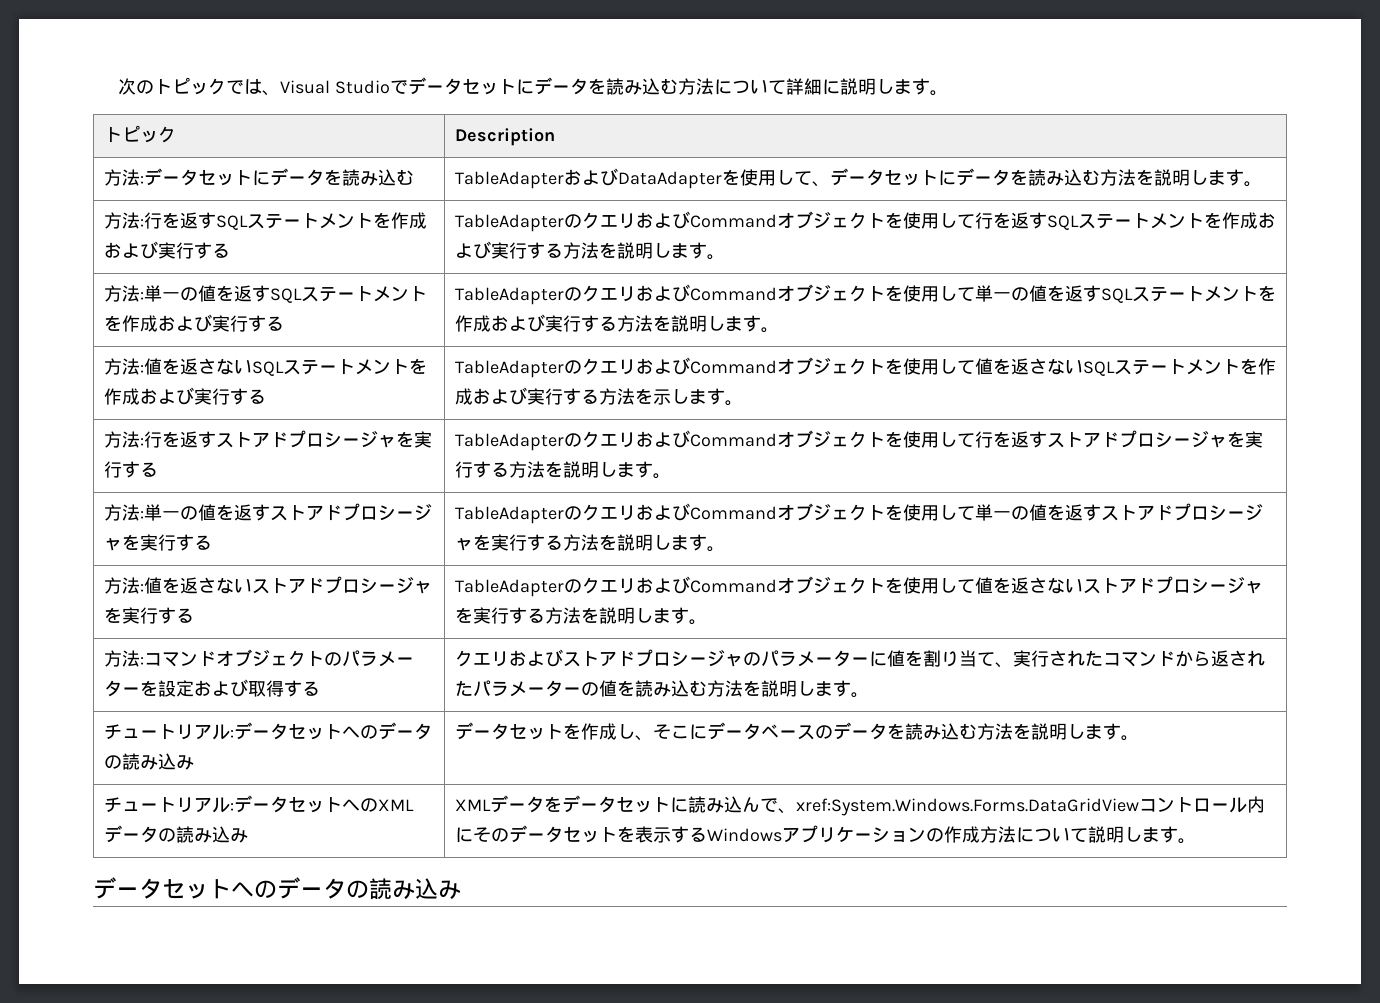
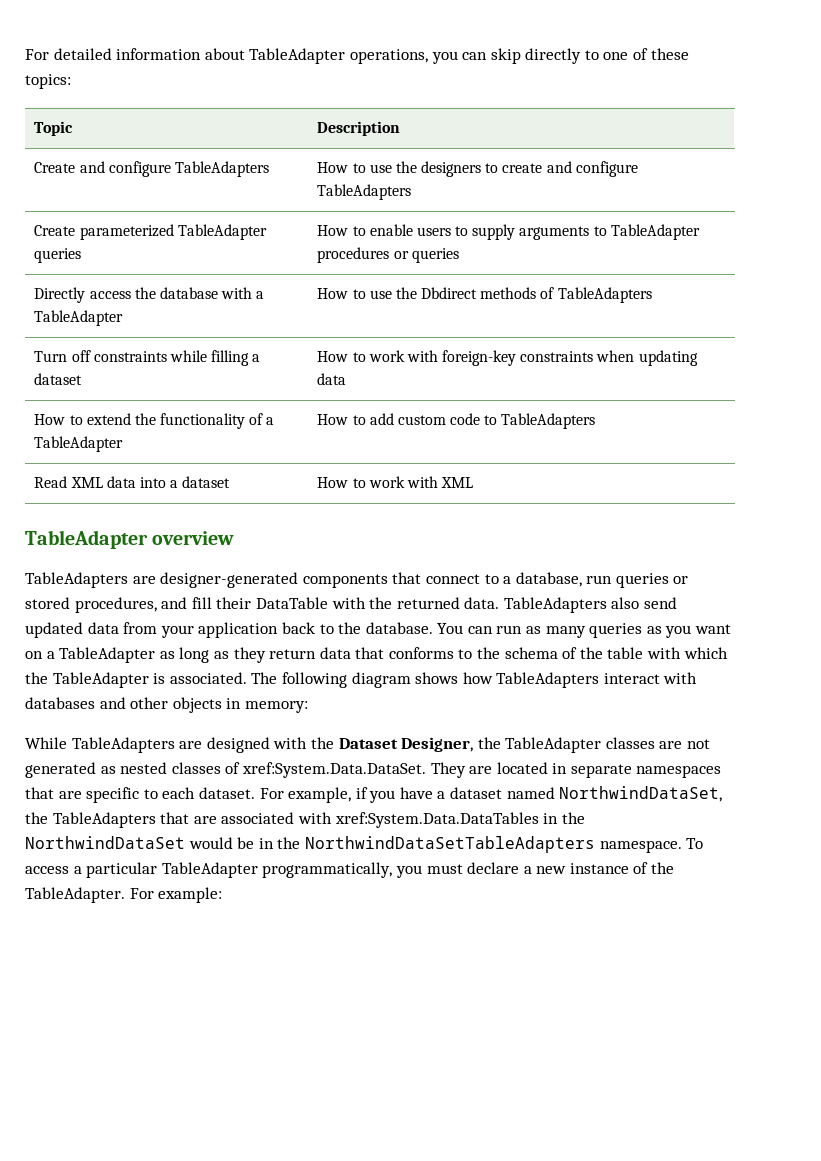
- 次のトピックでは、Visual Studioでデータセットにデータを読み込む方法について詳細に説明します。
- トピック | Description
- 方法:データセットにデータを読み込む | TableAdapterおよびDataAdapterを使用して、データセットにデータを読み込む方法を説明します。
- 方法:行を返すSQLステートメントを作成および実行する | TableAdapterのクエリおよびCommandオブジェクトを使用して行を返すSQLステートメントを作成および実行する方法を説明します。
- 方法:単一の値を返すSQLステートメントを作成および実行する | TableAdapterのクエリおよびCommandオブジェクトを使用して単一の値を返すSQLステートメントを作成および実行する方法を説明します。
- 方法:値を返さないSQLステートメントを作成および実行する | TableAdapterのクエリおよびCommandオブジェクトを使用して値を返さないSQLステートメントを作成および実行する方法を示します。
- 方法:行を返すストアドプロシージャを実行する | TableAdapterのクエリおよびCommandオブジェクトを使用して行を返すストアドプロシージャを実行する方法を説明します。
- 方法:単一の値を返すストアドプロシージャを実行する | TableAdapterのクエリおよびCommandオブジェクトを使用して単一の値を返すストアドプロシージャを実行する方法を説明します。
- 方法:値を返さないストアドプロシージャを実行する | TableAdapterのクエリおよびCommandオブジェクトを使用して値を返さないストアドプロシージャを実行する方法を説明します。
- 方法:コマンドオブジェクトのパラメーターを設定および取得する | クエリおよびストアドプロシージャのパラメーターに値を割り当て、実行されたコマンドから返されたパラメーターの値を読み込む方法を説明します。
- チュートリアル:データセットへのデータの読み込み | データセットを作成し、そこにデータベースのデータを読み込む方法を説明します。
- チュートリアル:データセットへのXMLデータの読み込み | XMLデータをデータセットに読み込んで、xref:System.Windows.Forms.DataGridViewコントロール内にそのデータセットを表示するWindowsアプリケーションの作成方法について説明します。
- データセットへのデータの読み込み
+ For detailed information about TableAdapter operations, you can skip directly to one of these topics:
+ Topic | Description
+ Create and configure TableAdapters | How to use the designers to create and configure TableAdapters
+ Create parameterized TableAdapter queries | How to enable users to supply arguments to TableAdapter procedures or queries
+ Directly access the database with a TableAdapter | How to use the Dbdirect methods of TableAdapters
+ Turn off constraints while filling a dataset | How to work with foreign-key constraints when updating data
+ How to extend the functionality of a TableAdapter | How to add custom code to TableAdapters
+ Read XML data into a dataset | How to work with XML
+ TableAdapter overview
+ TableAdapters are designer-generated components that connect to a database, run queries or stored procedures, and fill their DataTable with the returned data. TableAdapters also send updated data from your application back to the database. You can run as many queries as you want on a TableAdapter as long as they return data that conforms to the schema of the table with which the TableAdapter is associated. The following diagram shows how TableAdapters interact with databases and other objects in memory:
+ While TableAdapters are designed with the Dataset Designer, the TableAdapter classes are not generated as nested classes of xref:System.Data.DataSet. They are located in separate namespaces that are specific to each dataset. For example, if you have a dataset named NorthwindDataSet, the TableAdapters that are associated with xref:System.Data.DataTables in the NorthwindDataSet would be in the NorthwindDataSetTableAdapters namespace. To access a particular TableAdapter programmatically, you must declare a new instance of the TableAdapter. For example:

